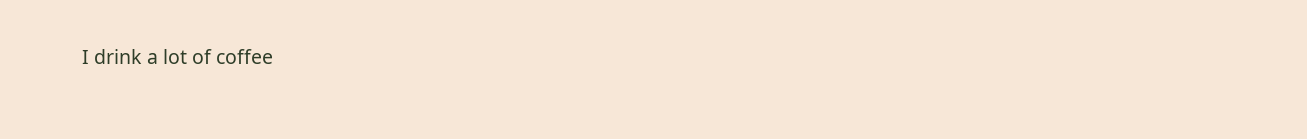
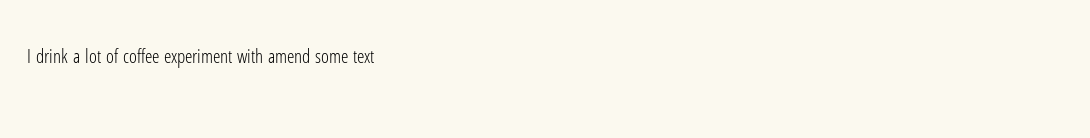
- I drink a lot of coffee
+ I drink a lot of coffee experiment with amend some text

